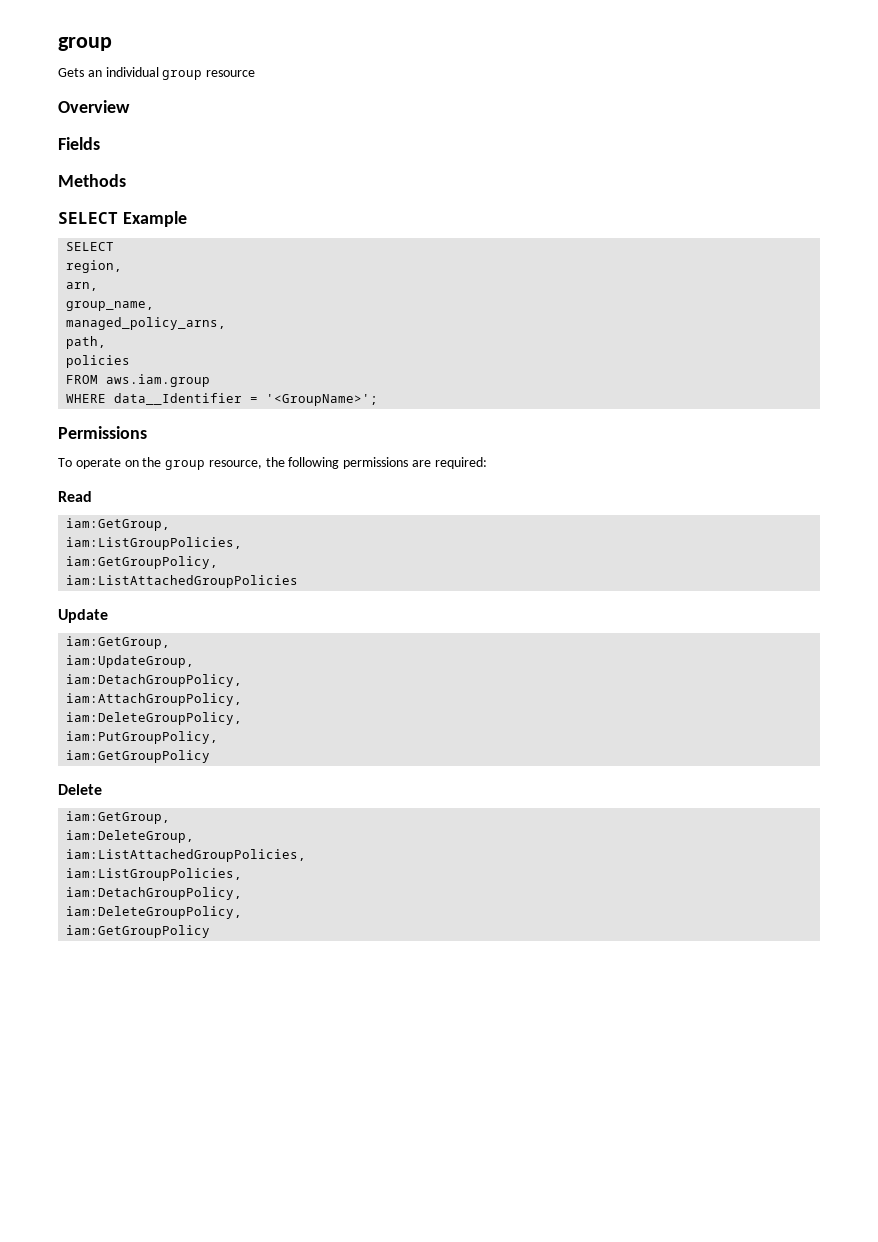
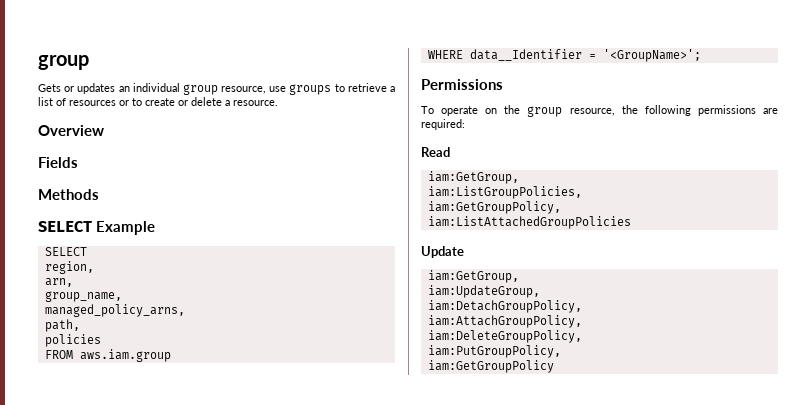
- Gets an individual group resource
+ Gets or updates an individual group resource, use groups to retrieve a list of resources or to create or delete a resource.
- Delete
- iam:GetGroup,
- iam:DeleteGroup,
- iam:ListAttachedGroupPolicies,
- iam:ListGroupPolicies,
- iam:DetachGroupPolicy,
- iam:DeleteGroupPolicy,
- iam:GetGroupPolicy

